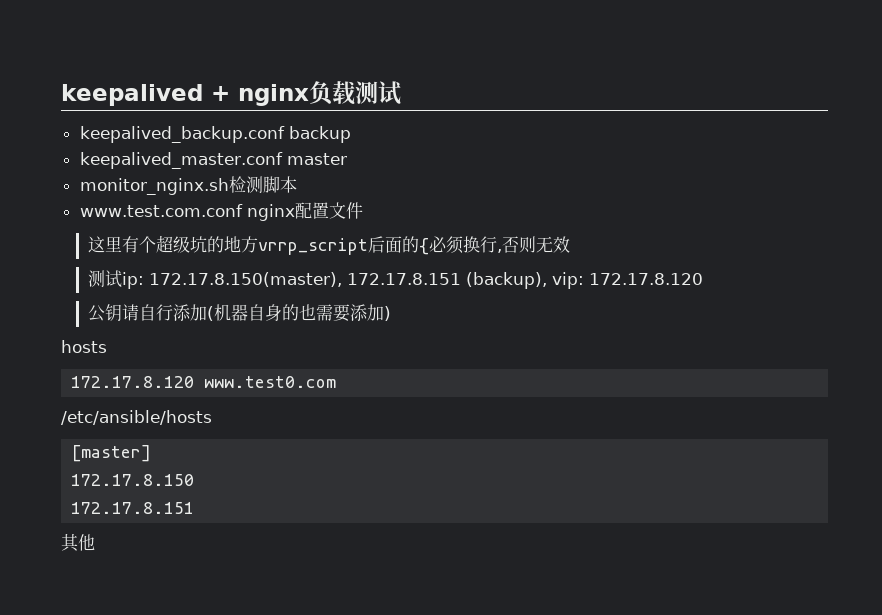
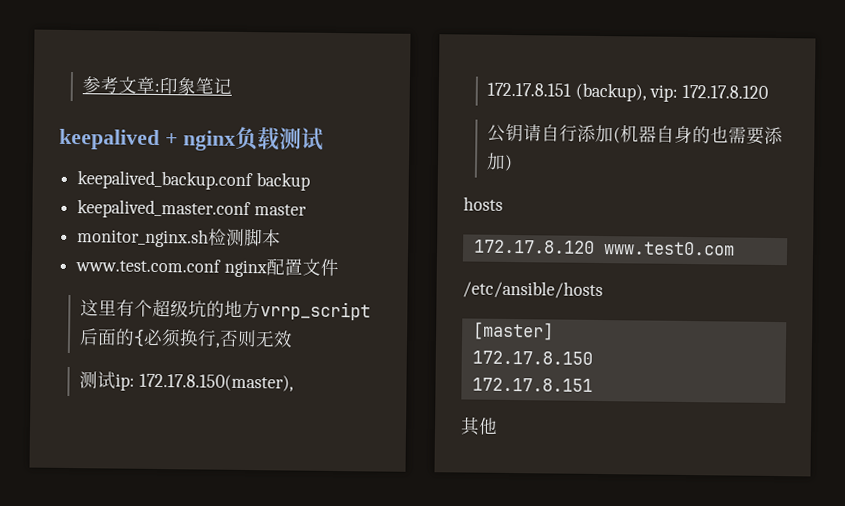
+ 参考文章:印象笔记

